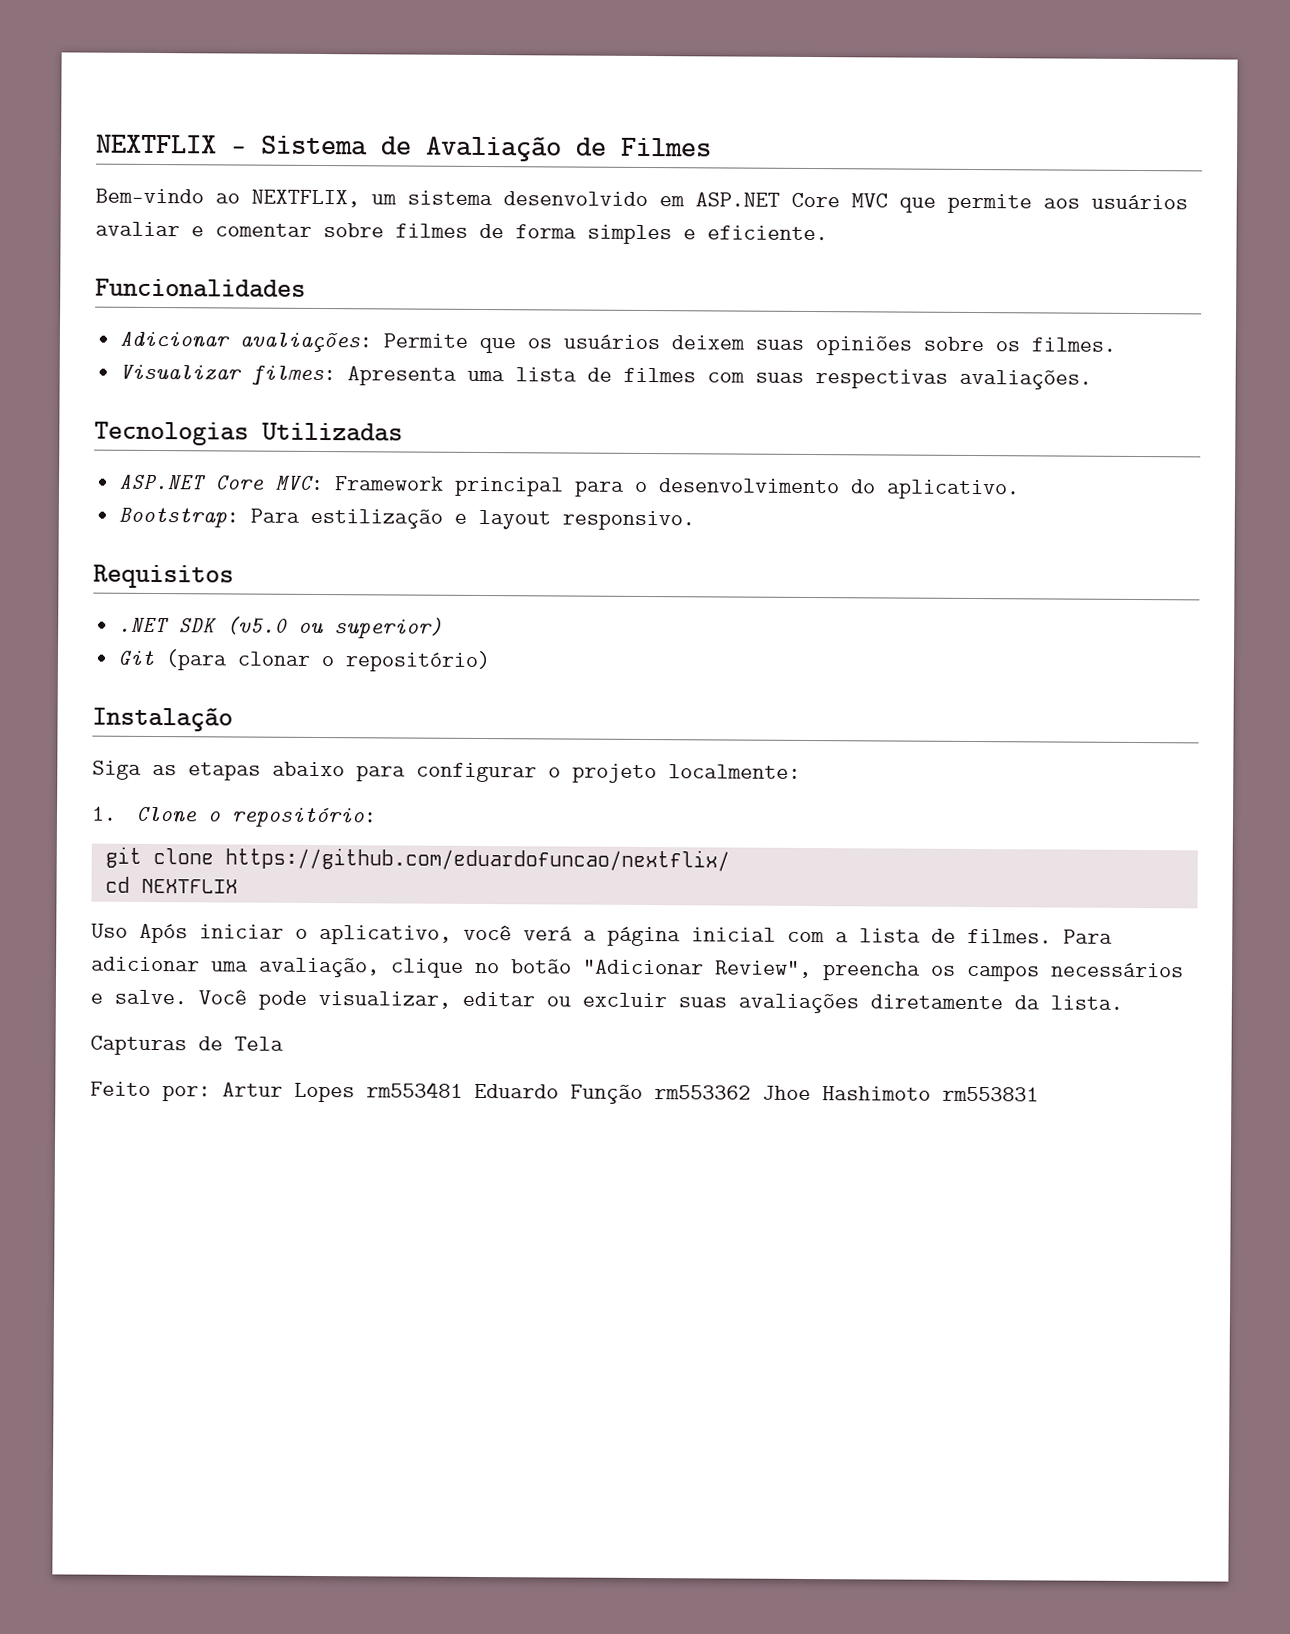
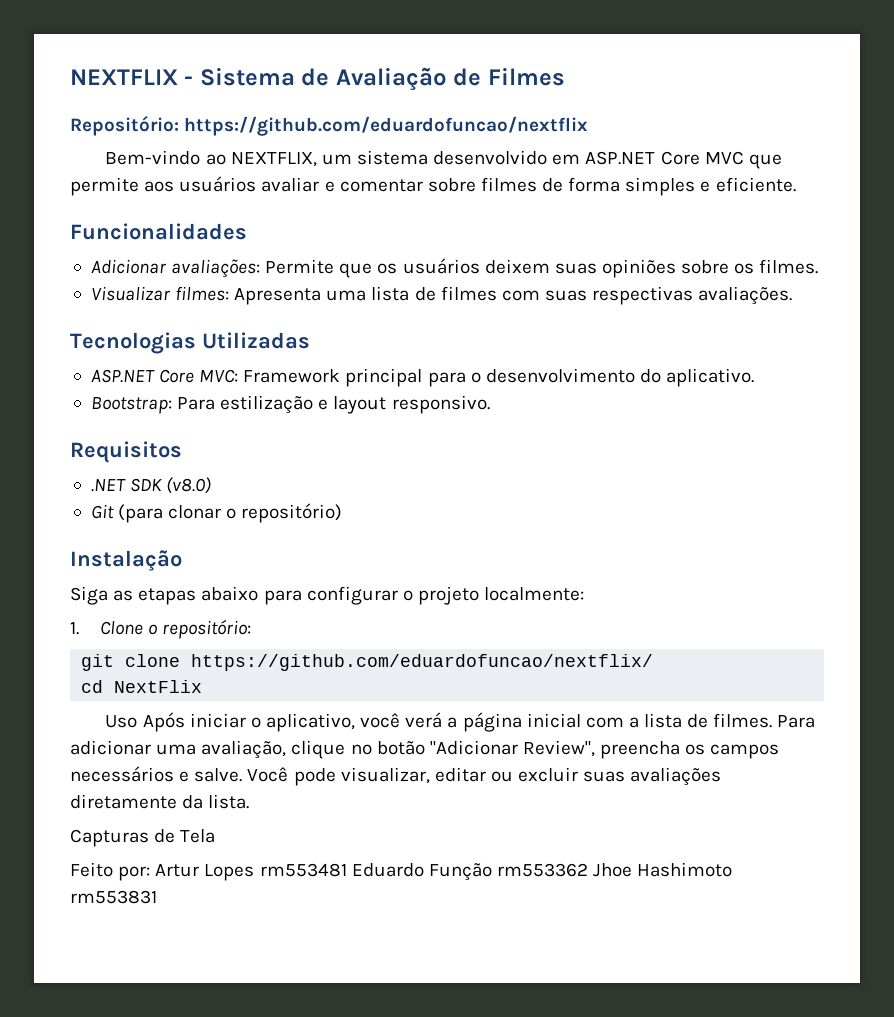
+ Repositório: https://github.com/eduardofuncao/nextflix
- .NET SDK (v5.0 ou superior)
+ .NET SDK (v8.0)
- cd NEXTFLIX
+ cd NextFlix

